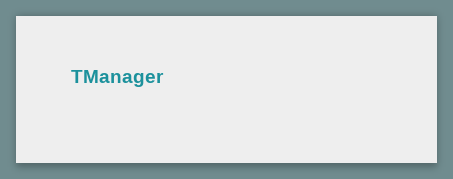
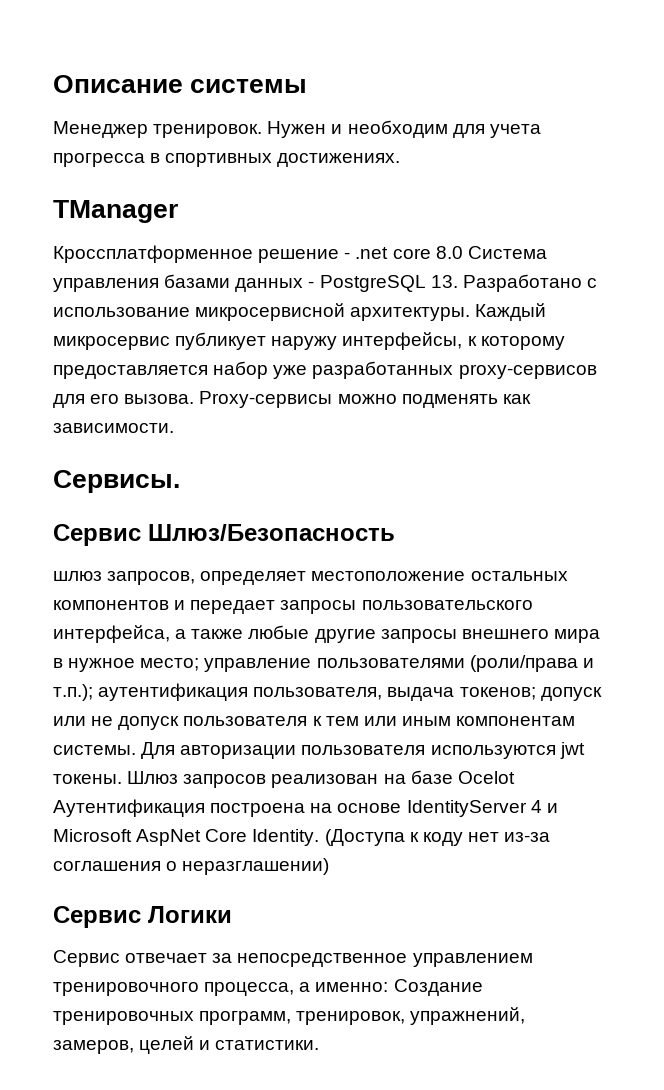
+ Описание системы
+ Менеджер тренировок. Нужен и необходим для учета прогресса в спортивных достижениях.
  TManager
+ Кроссплатформенное решение - .net core 8.0 Система управления базами данных - PostgreSQL 13. Разработано с использование микросервисной архитектуры. Каждый микросервис публикует наружу интерфейсы, к которому предоставляется набор уже разработанных proxy-сервисов для его вызова. Proxy-сервисы можно подменять как зависимости.
+ Сервисы.
+ Сервис Шлюз/Безопасность
+ шлюз запросов, определяет местоположение остальных компонентов и передает запросы пользовательского интерфейса, а также любые другие запросы внешнего мира в нужное место; управление пользователями (роли/права и т.п.); аутентификация пользователя, выдача токенов; допуск или не допуск пользователя к тем или иным компонентам системы. Для авторизации пользователя используются jwt токены. Шлюз запросов реализован на базе Ocelot Аутентификация построена на основе IdentityServer 4 и Microsoft AspNet Core Identity. (Доступа к коду нет из-за соглашения о неразглашении)
+ Сервис Логики
+ Сервис отвечает за непосредственное управлением тренировочного процесса, а именно: Создание тренировочных программ, тренировок, упражнений, замеров, целей и статистики.

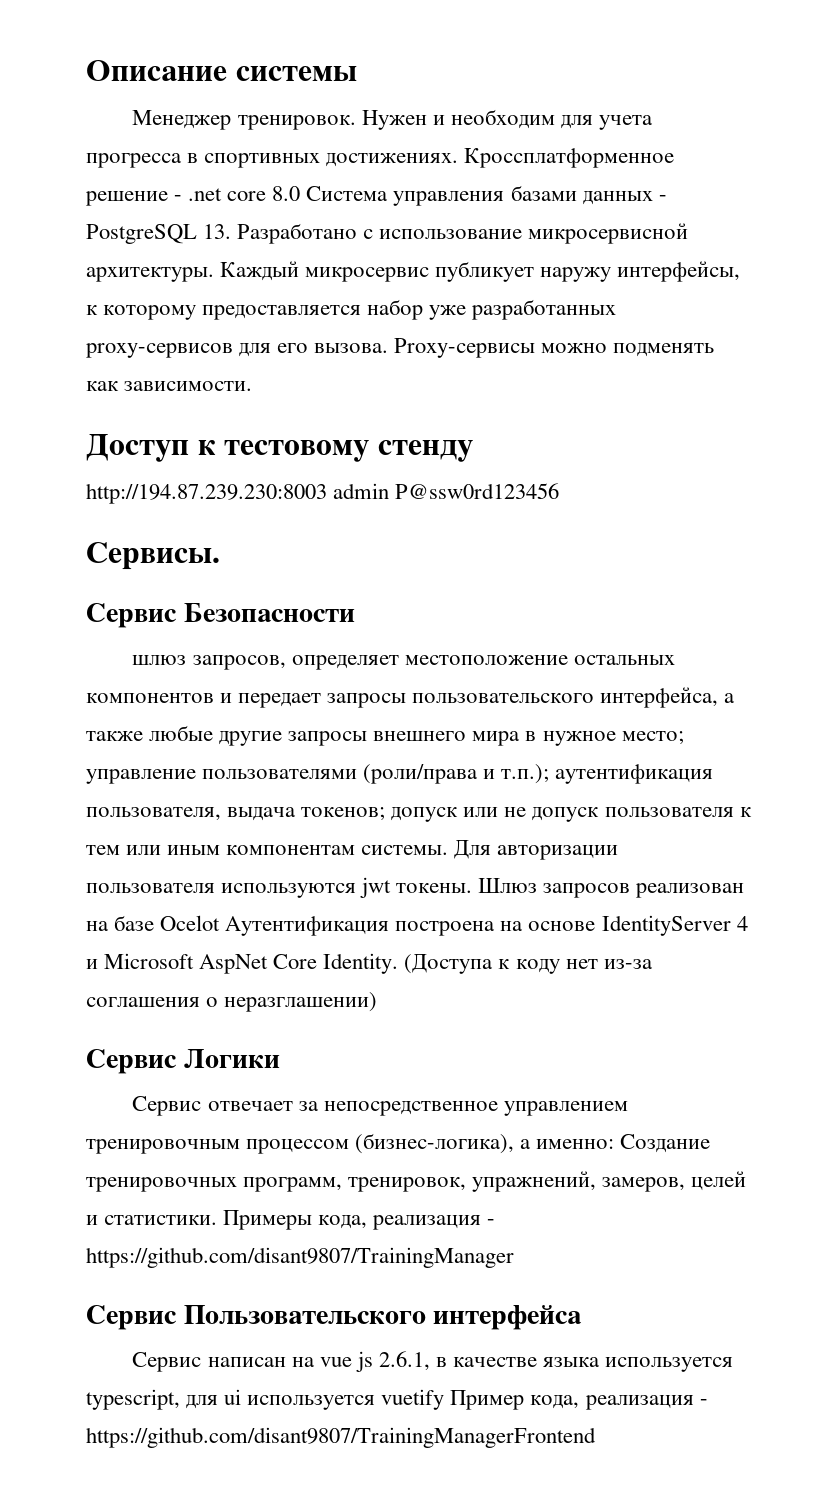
- Нужен и необходим для учета прогресса в спортивных достижениях.
- TManager
- Кроссплатформенное решение - .net core 8.0 Система управления базами данных - PostgreSQL 13. Разработано с использование микросервисной архитектуры.
+ Нужен и необходим для учета прогресса в спортивных достижениях. Кроссплатформенное решение - .net core 8.0 Система управления базами данных - PostgreSQL 13. Разработано с использование микросервисной архитектуры.
+ Доступ к тестовому стенду
+ http://194.87.239.230:8003 admin P@ssw0rd123456
- Сервис Шлюз/Безопасность
+ Сервис Безопасности
- Сервис отвечает за непосредственное управлением тренировочного процесса, а именно: Создание тренировочных программ, тренировок, упражнений, замеров, целей и статистики.
+ Сервис отвечает за непосредственное управлением тренировочным процессом (бизнес-логика), а именно: Создание тренировочных программ, тренировок, упражнений, замеров, целей и статистики.
+ Примеры кода, реализация - https://github.com/disant9807/TrainingManager
+ Сервис Пользовательского интерфейса
+ Сервис написан на vue js 2.6.1, в качестве языка используется typescript, для ui используется vuetify Пример кода, реализация - https://github.com/disant9807/TrainingManagerFrontend

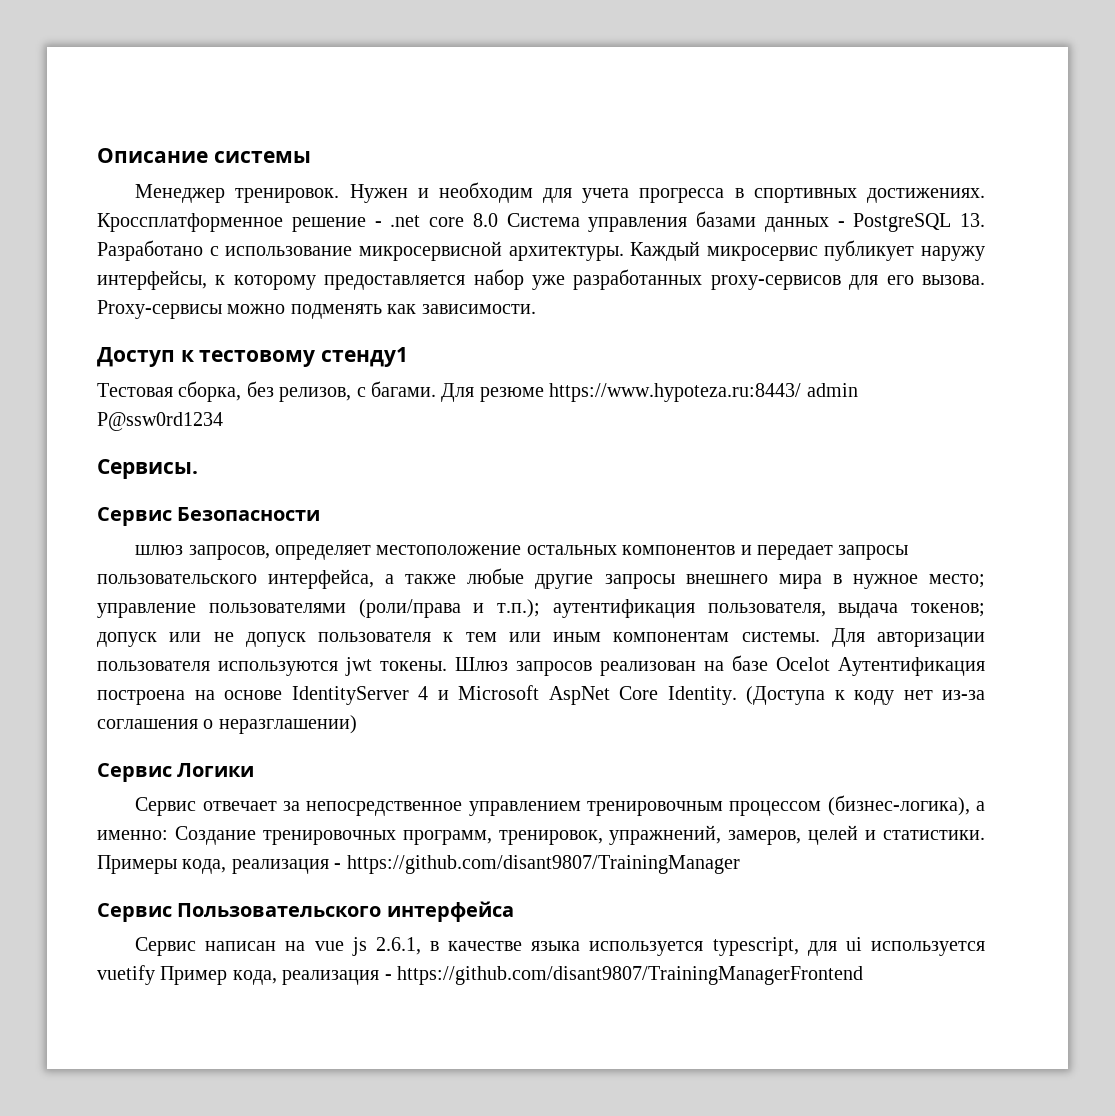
- Доступ к тестовому стенду
- http://194.87.239.230:8003 admin P@ssw0rd123456
+ Доступ к тестовому стенду1
+ Тестовая сборка, без релизов, с багами. Для резюме https://www.hypoteza.ru:8443/ admin P@ssw0rd1234

